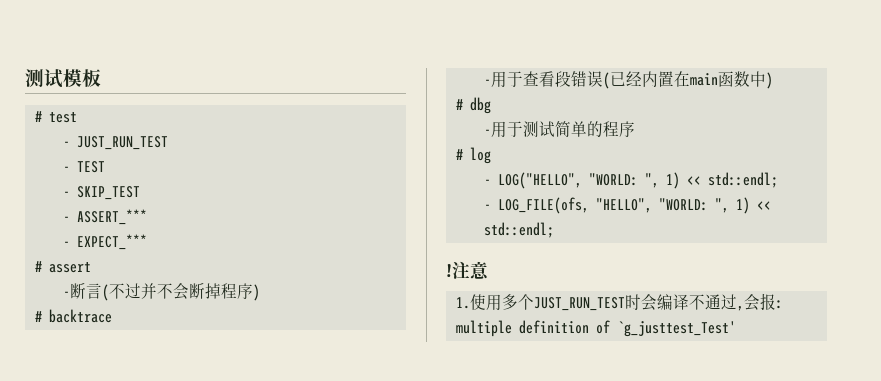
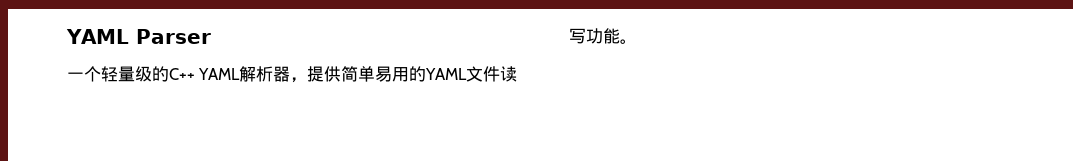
- 测试模板
- # test
- - JUST_RUN_TEST
- - TEST
- - SKIP_TEST
- - ASSERT_***
- - EXPECT_***
- # assert
- -断言(不过并不会断掉程序)
- # backtrace
- -用于查看段错误(已经内置在main函数中)
- # dbg
- -用于测试简单的程序
- # log
- - LOG("HELLO", "WORLD: ", 1) << std::endl;
- - LOG_FILE(ofs, "HELLO", "WORLD: ", 1) << std::endl;
- !注意
- 1.使用多个JUST_RUN_TEST时会编译不通过,会报: multiple definition of `g_justtest_Test'
+ YAML Parser
+ 一个轻量级的C++ YAML解析器，提供简单易用的YAML文件读写功能。

